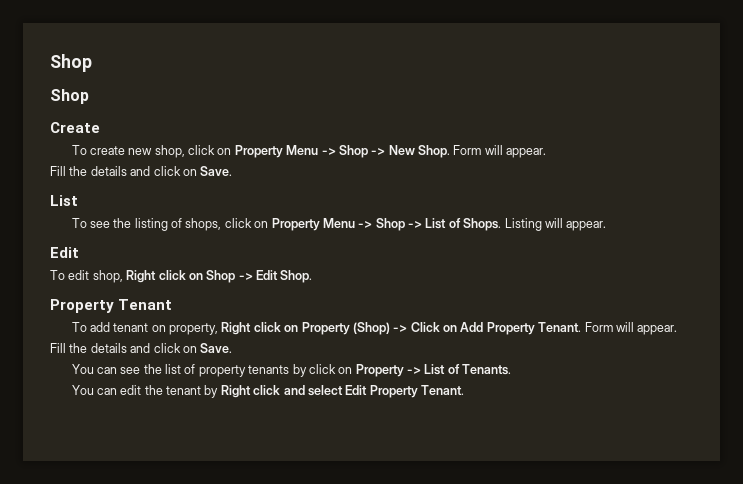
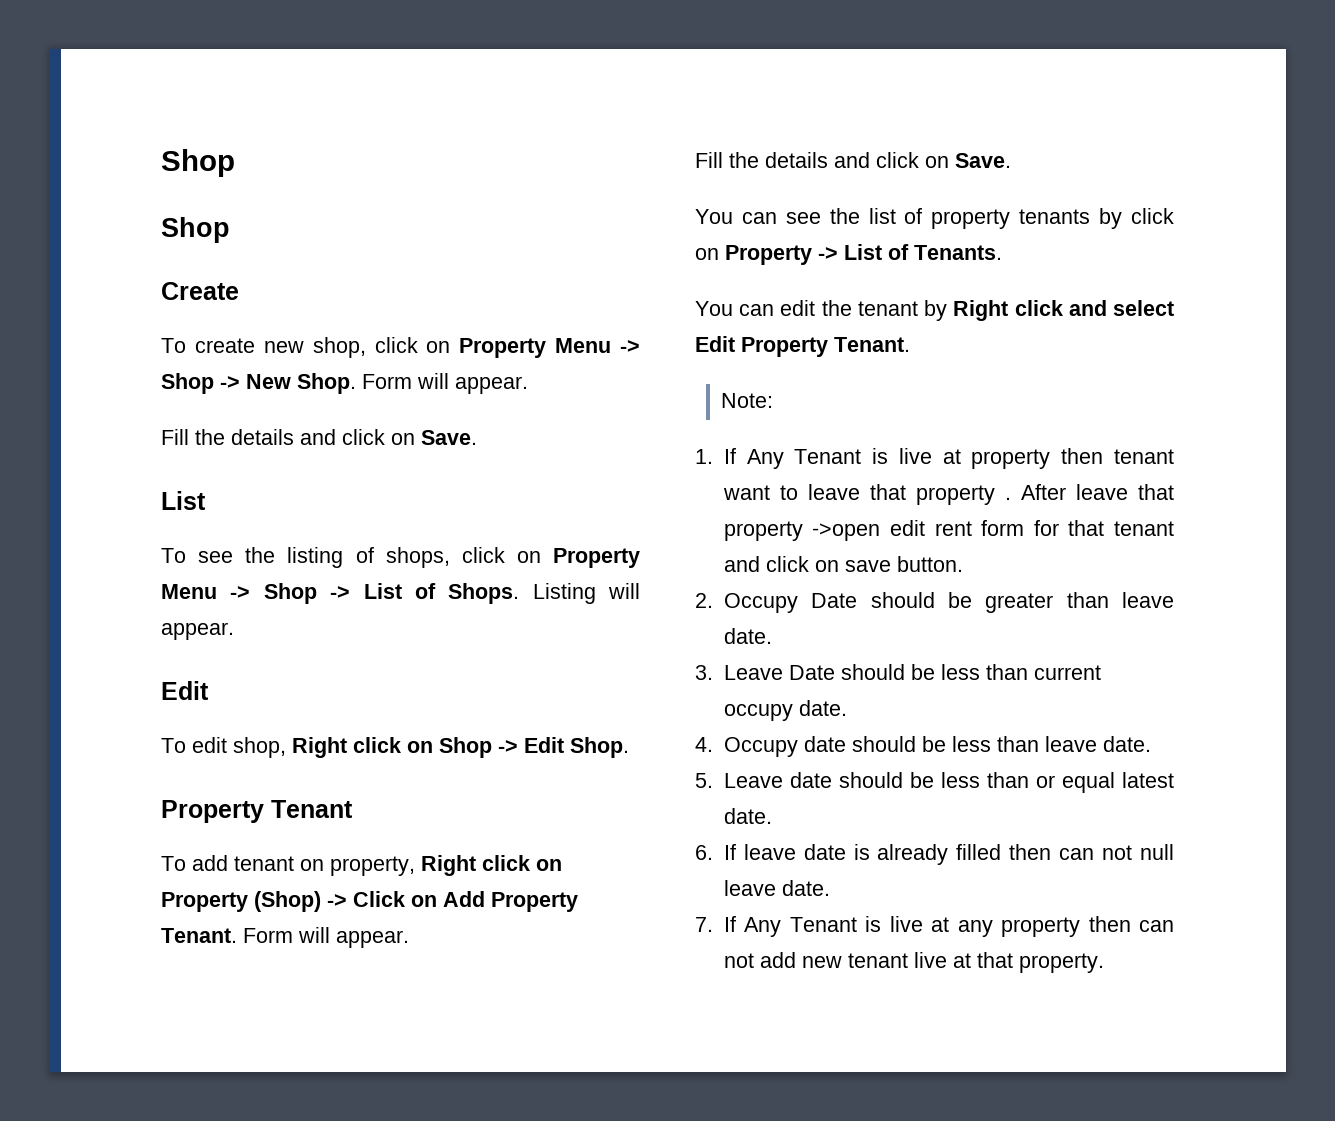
+ Note:
+ 1. If Any Tenant is live at property then tenant want to leave that property . After leave that property ->open edit rent form for that tenant and click on save button.
+ 2. Occupy Date should be greater than leave date.
+ 3. Leave Date should be less than current occupy date.
+ 4. Occupy date should be less than leave date.
+ 5. Leave date should be less than or equal latest date.
+ 6. If leave date is already filled then can not null leave date.
+ 7. If Any Tenant is live at any property then can not add new tenant live at that property.

